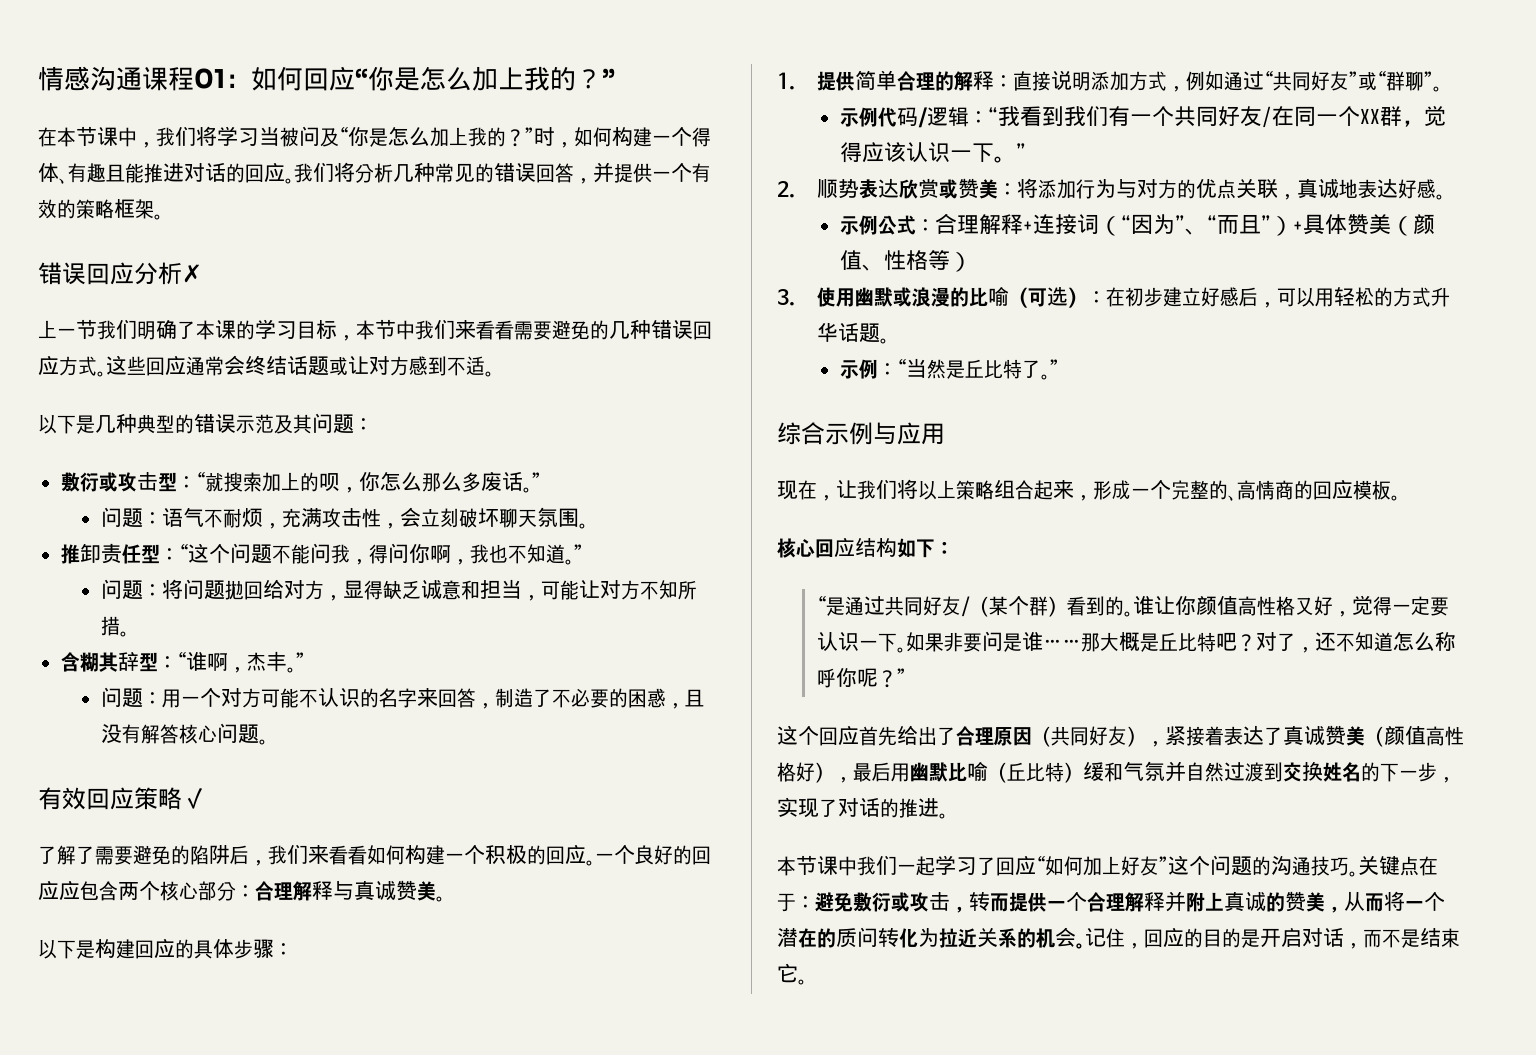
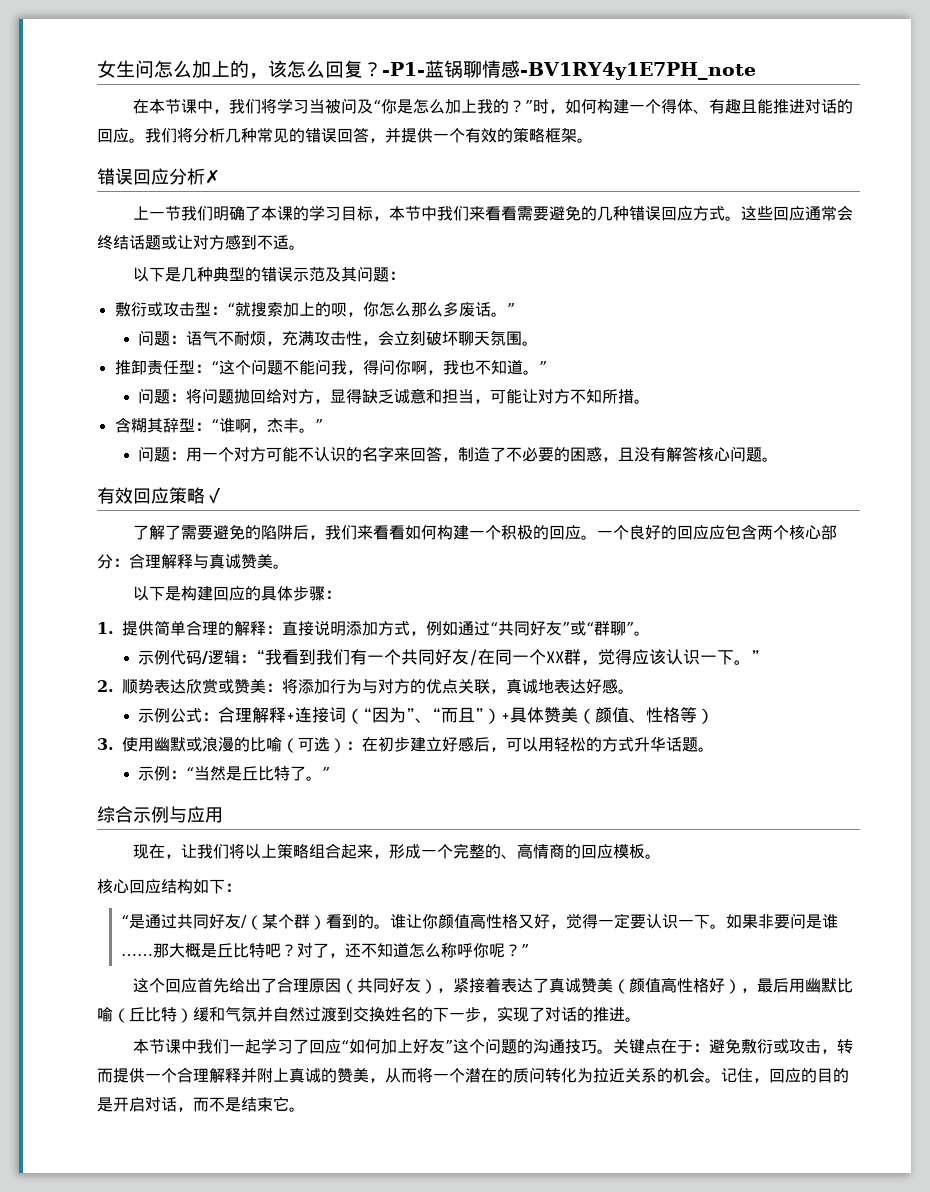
- 情感沟通课程01：如何回应“你是怎么加上我的？”
+ 女生问怎么加上的，该怎么回复？-P1-蓝锅聊情感-BV1RY4y1E7PH_note

